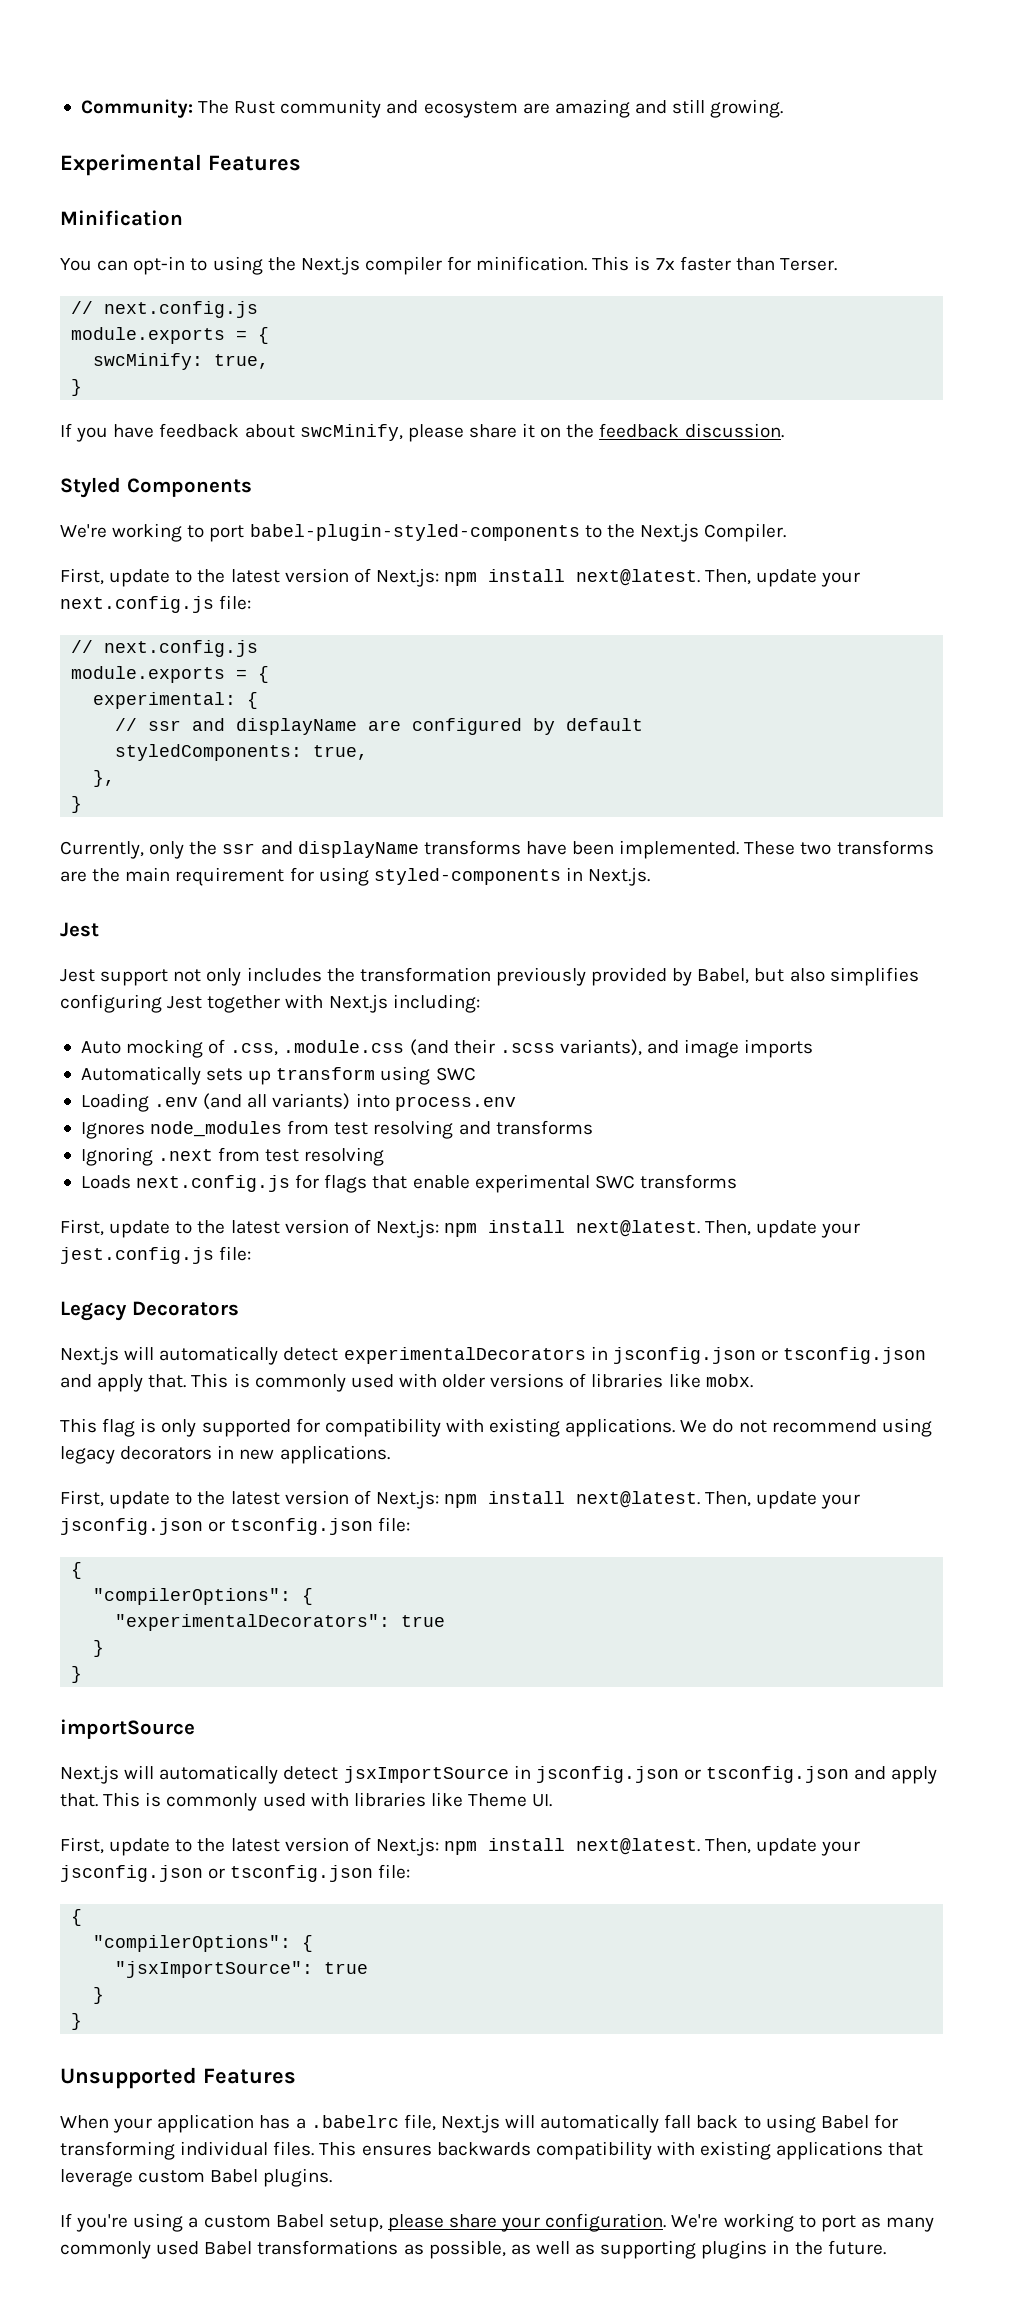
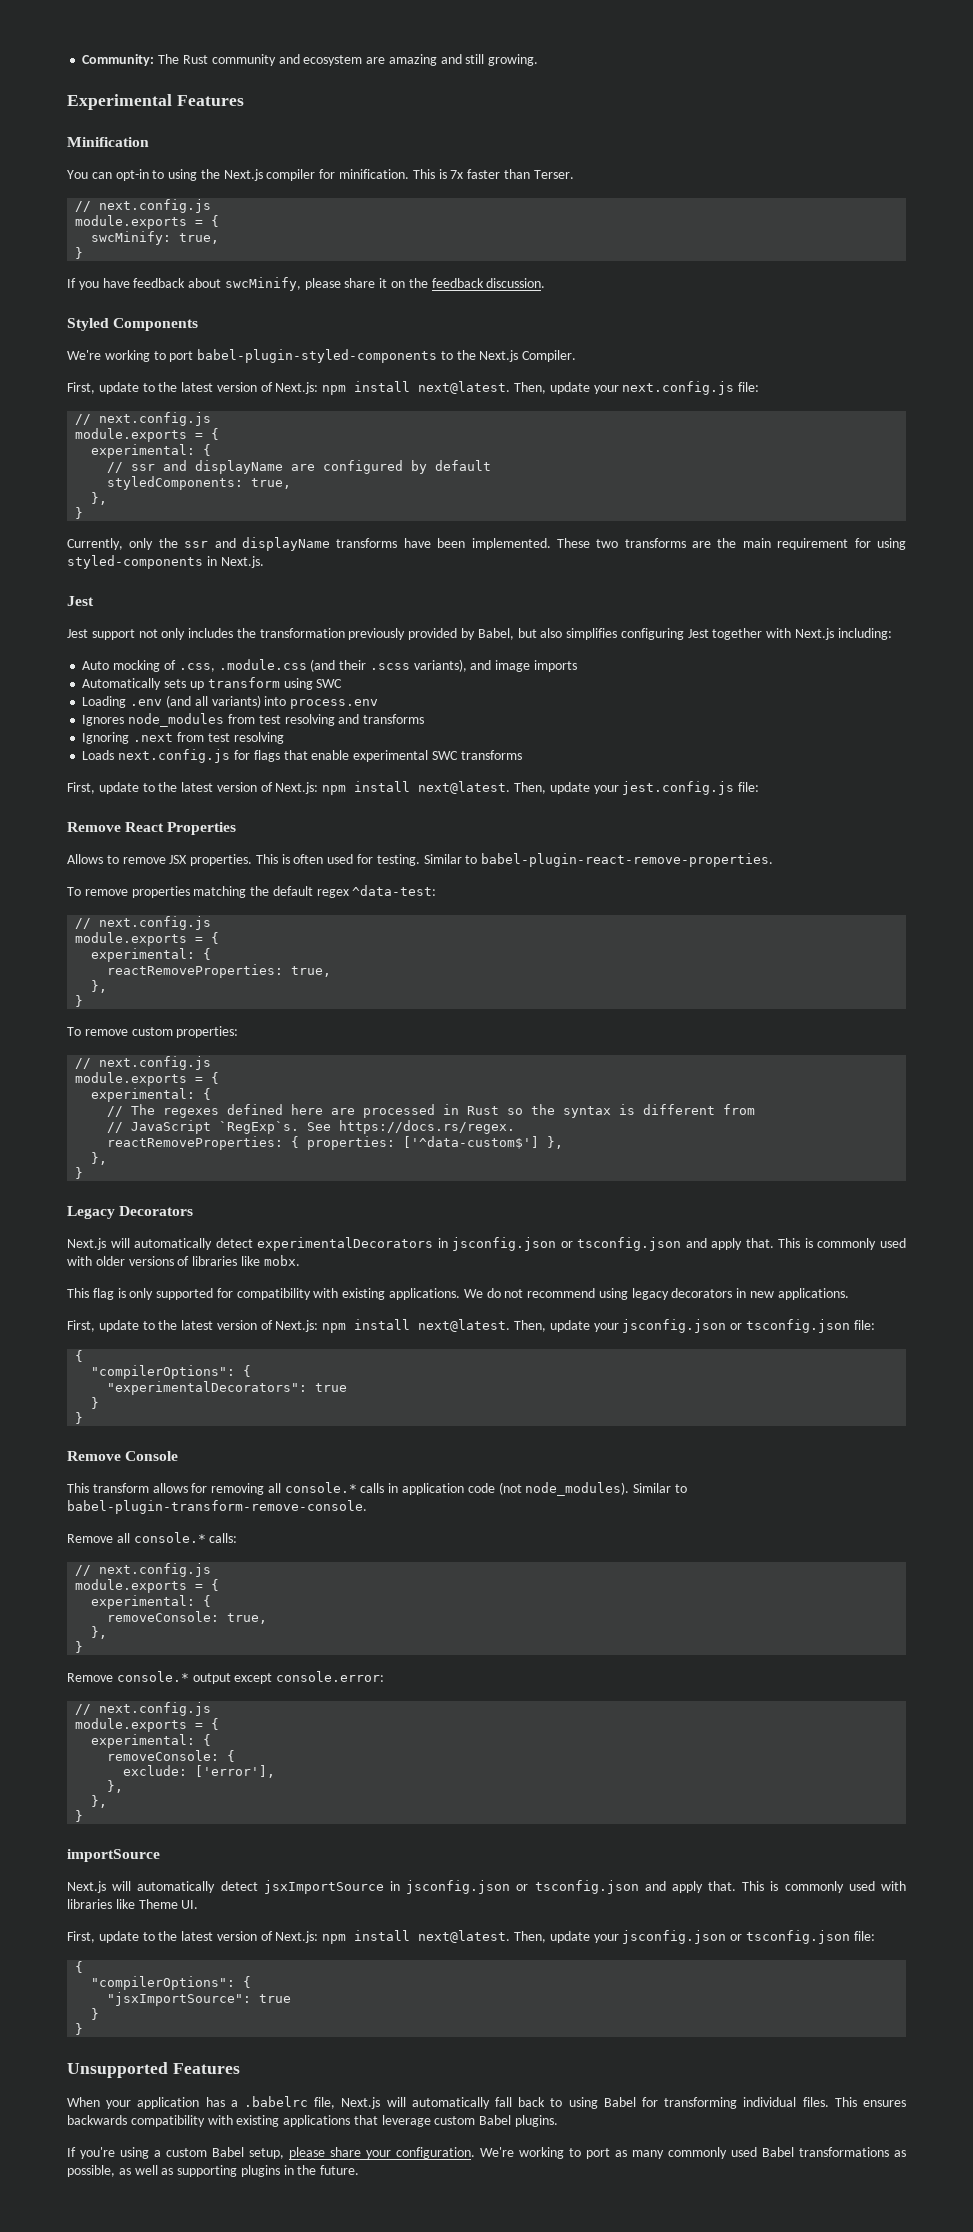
+ Remove React Properties
+ Allows to remove JSX properties. This is often used for testing. Similar to babel-plugin-react-remove-properties.
+ To remove properties matching the default regex ^data-test:
+ // next.config.js
+ module.exports = {
+ experimental: {
+ reactRemoveProperties: true,
+ },
+ }
+ To remove custom properties:
+ // next.config.js
+ module.exports = {
+ experimental: {
+ // The regexes defined here are processed in Rust so the syntax is different from
+ // JavaScript `RegExp`s. See https://docs.rs/regex.
+ reactRemoveProperties: { properties: ['^data-custom$'] },
+ },
+ }
+ Remove Console
+ This transform allows for removing all console.* calls in application code (not node_modules). Similar to babel-plugin-transform-remove-console.
+ Remove all console.* calls:
+ // next.config.js
+ module.exports = {
+ experimental: {
+ removeConsole: true,
+ },
+ }
+ Remove console.* output except console.error:
+ // next.config.js
+ module.exports = {
+ experimental: {
+ removeConsole: {
+ exclude: ['error'],
+ },
+ },
+ }

